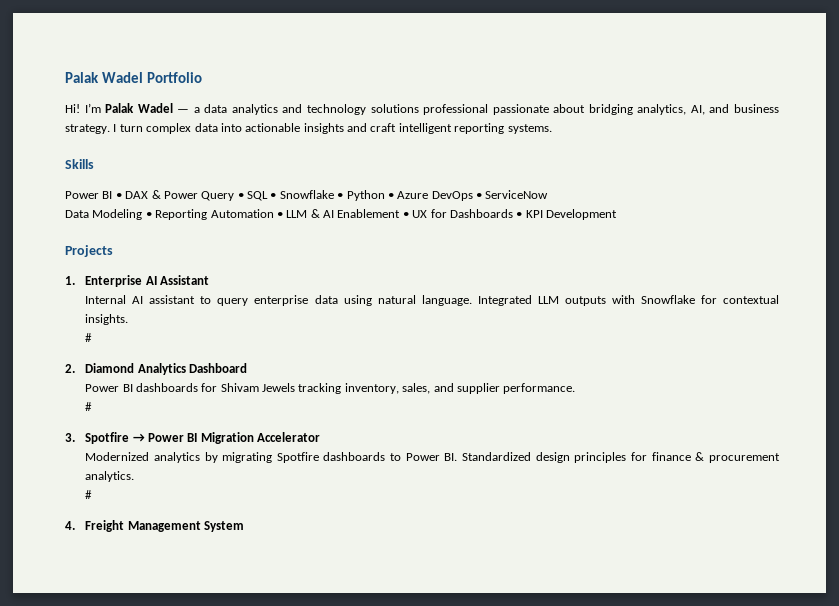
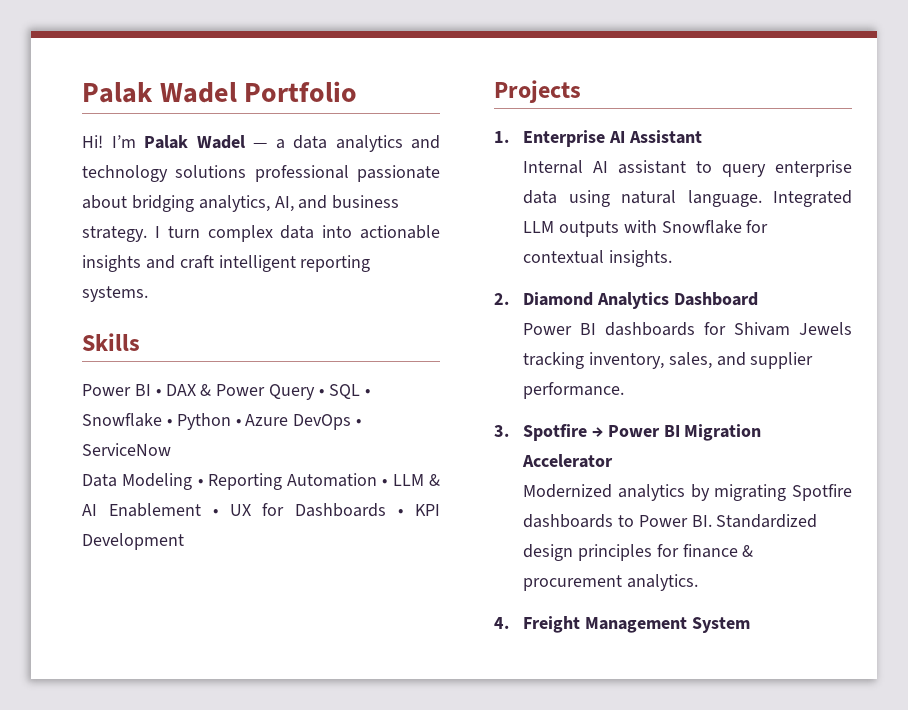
  Integrated LLM outputs with Snowflake for contextual insights.
- #
  Power BI dashboards for Shivam Jewels tracking inventory, sales, and supplier performance.
- #
  Modernized analytics by migrating Spotfire dashboards to Power BI. Standardized design principles for finance & procurement analytics.
- #

